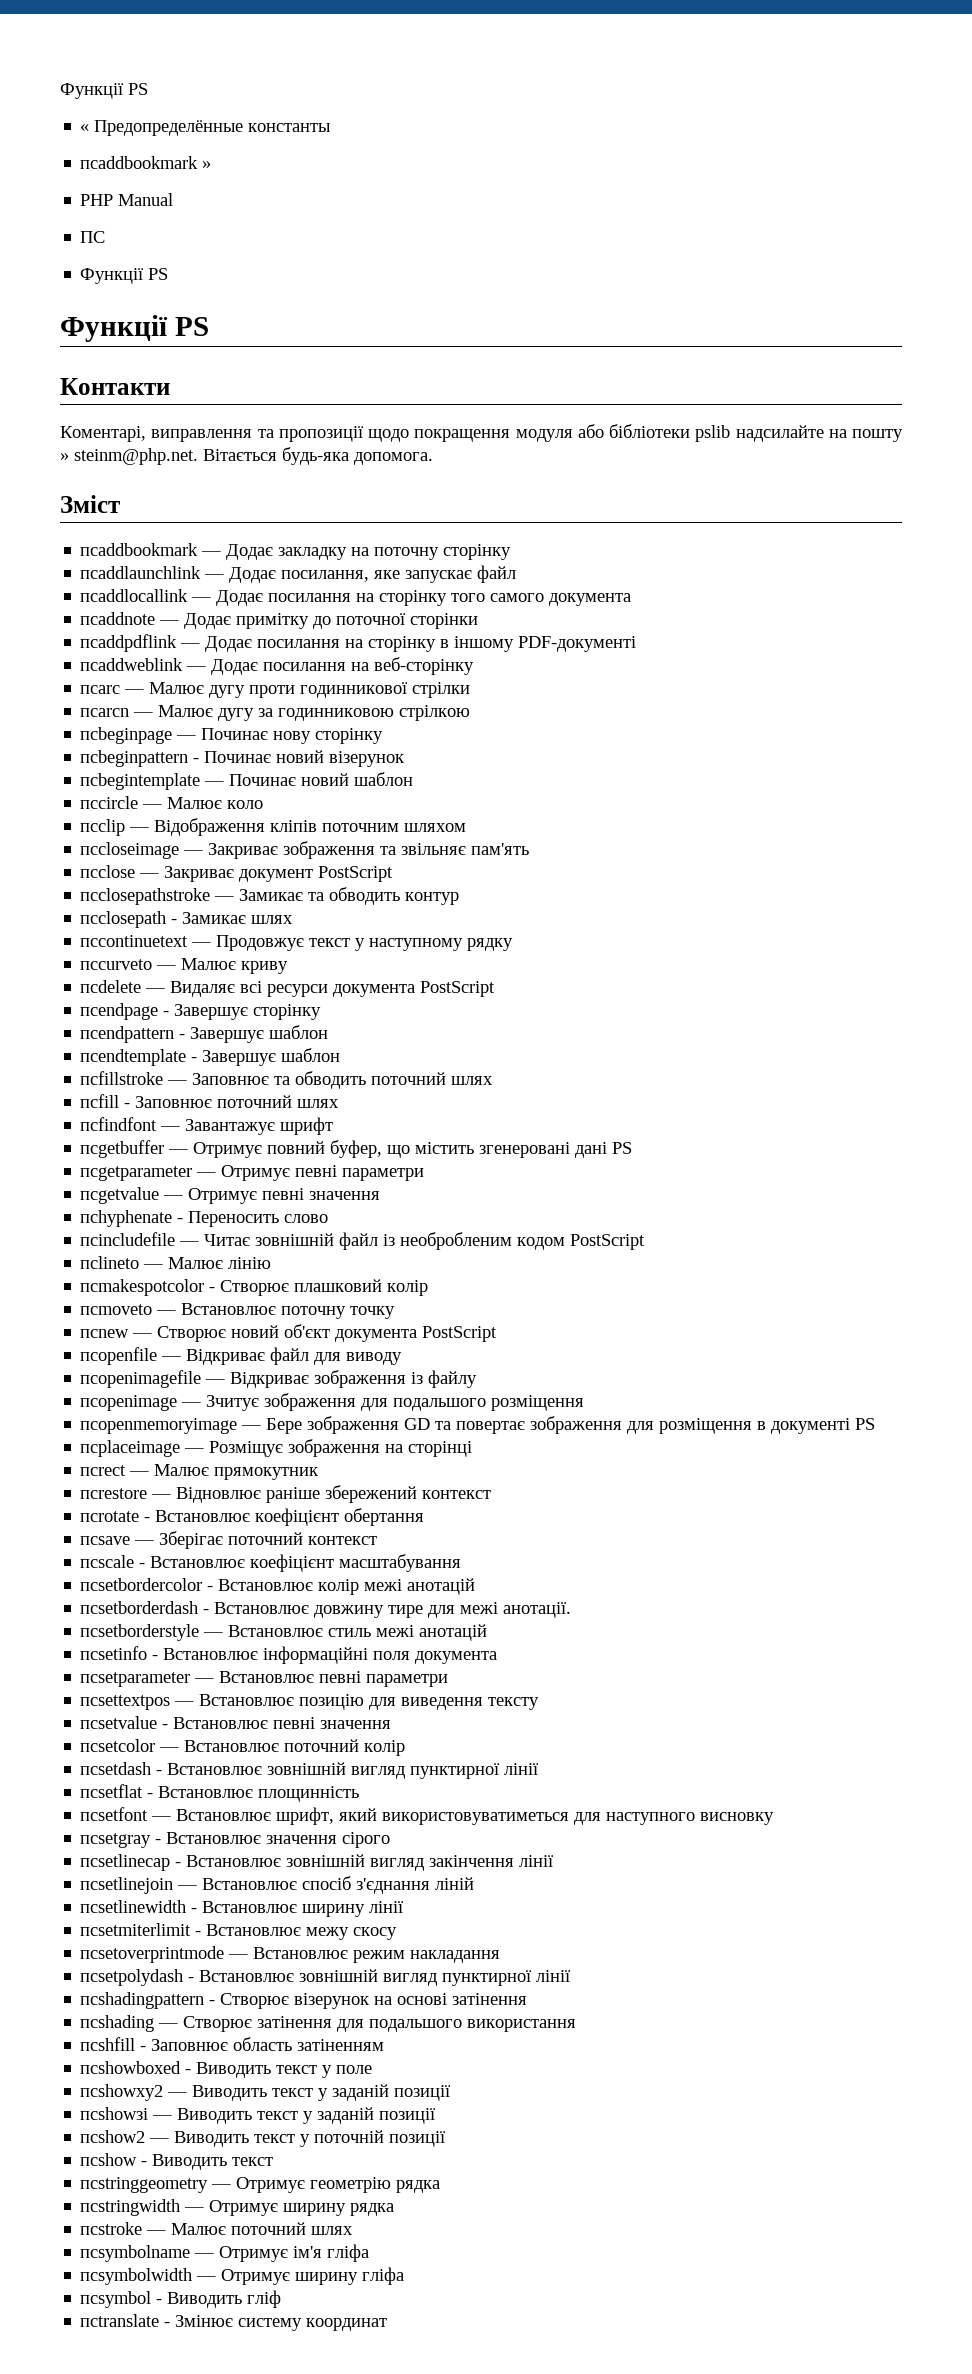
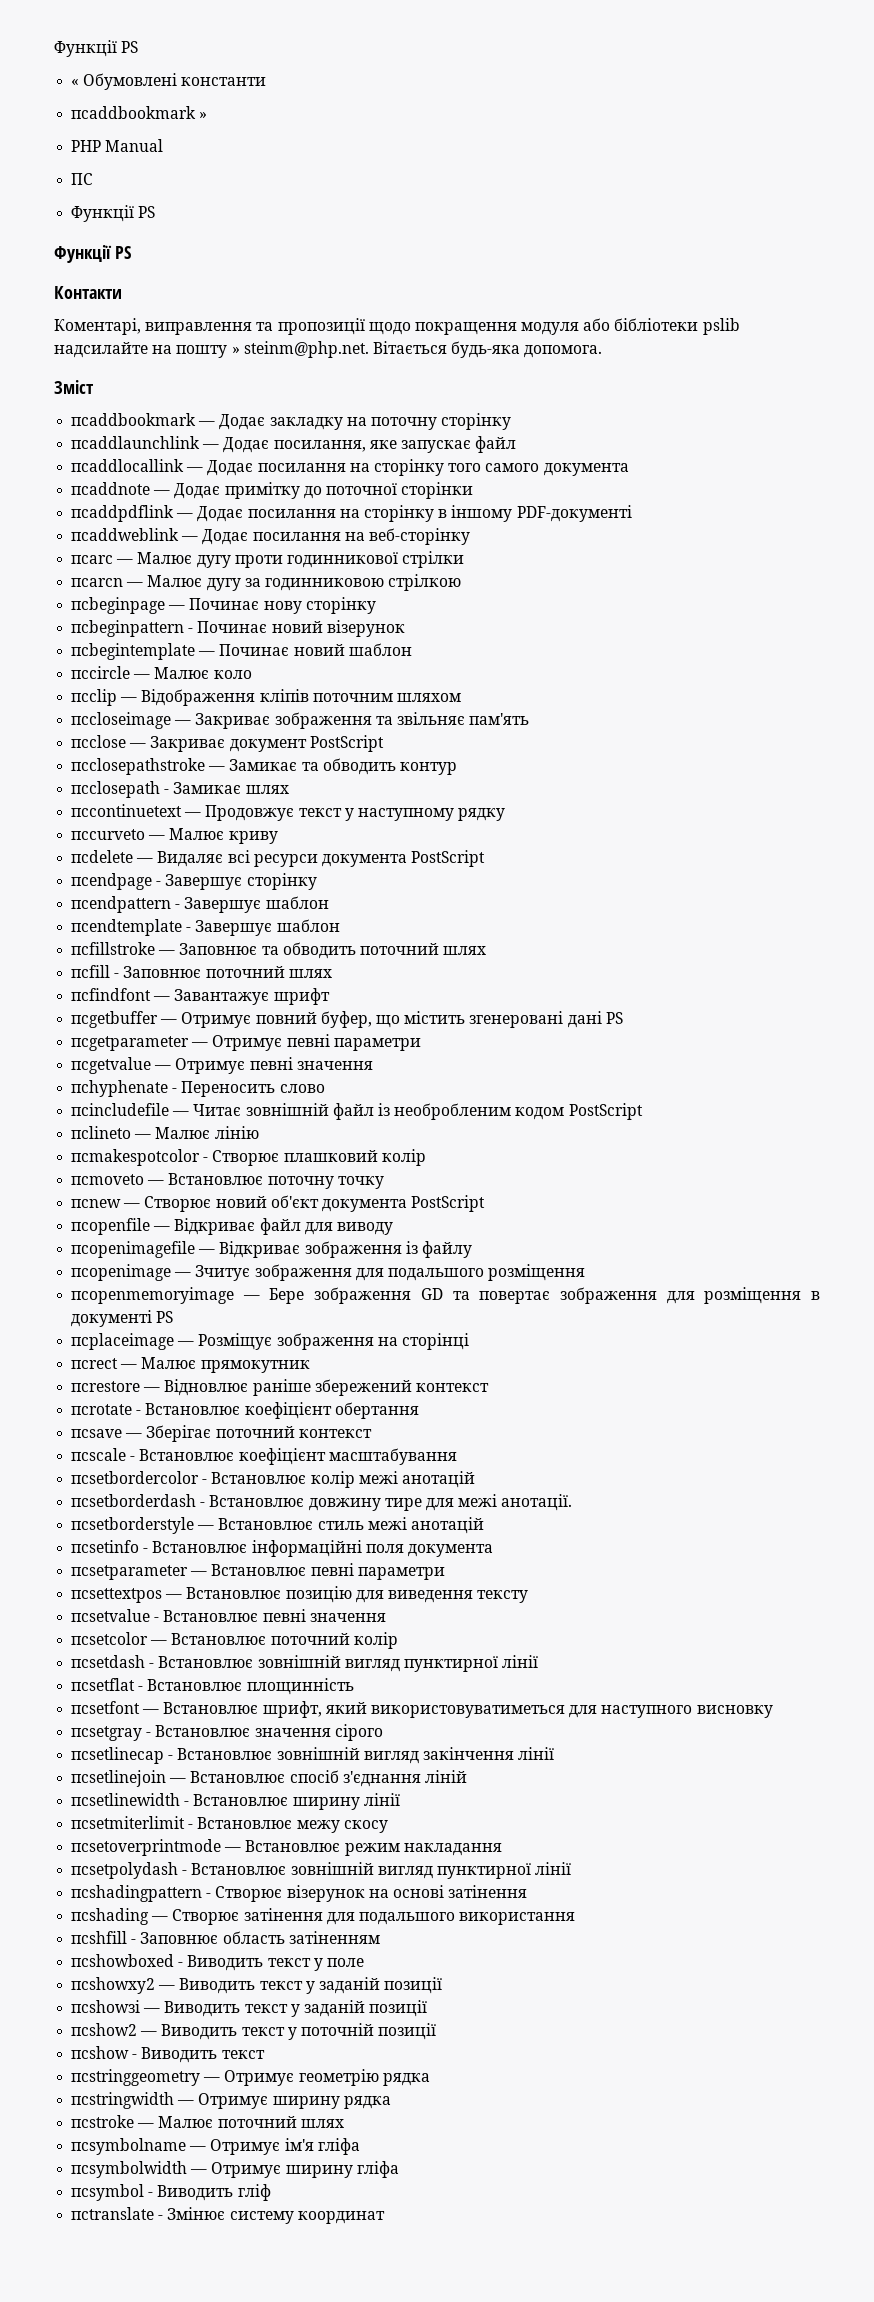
- « Предопределённые константы
+ « Обумовлені константи

